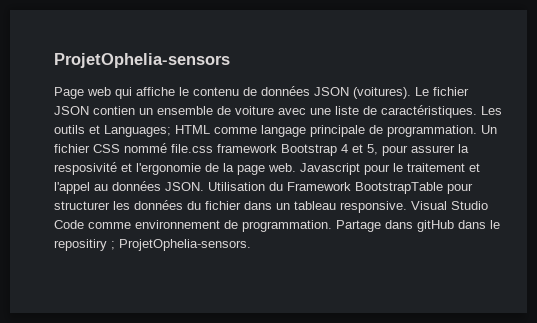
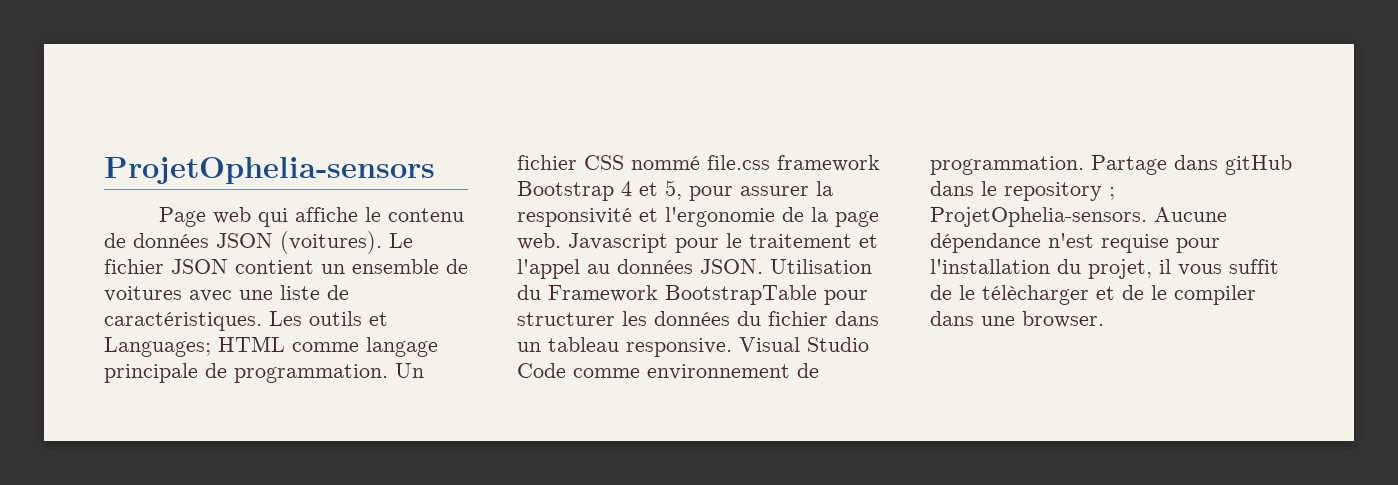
- Le fichier JSON contien un ensemble de voiture avec une liste de caractéristiques.
+ Le fichier JSON contient un ensemble de voitures avec une liste de caractéristiques.
- Un fichier CSS nommé file.css framework Bootstrap 4 et 5, pour assurer la resposivité et l'ergonomie de la page web.
+ Un fichier CSS nommé file.css framework Bootstrap 4 et 5, pour assurer la responsivité et l'ergonomie de la page web.
- Partage dans gitHub dans le repositiry ; ProjetOphelia-sensors.
+ Partage dans gitHub dans le repository ; ProjetOphelia-sensors.
+ Aucune dépendance n'est requise pour l'installation du projet, il vous suffit de le télècharger et de le compiler dans une browser.

